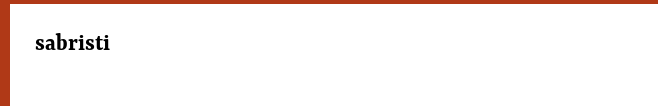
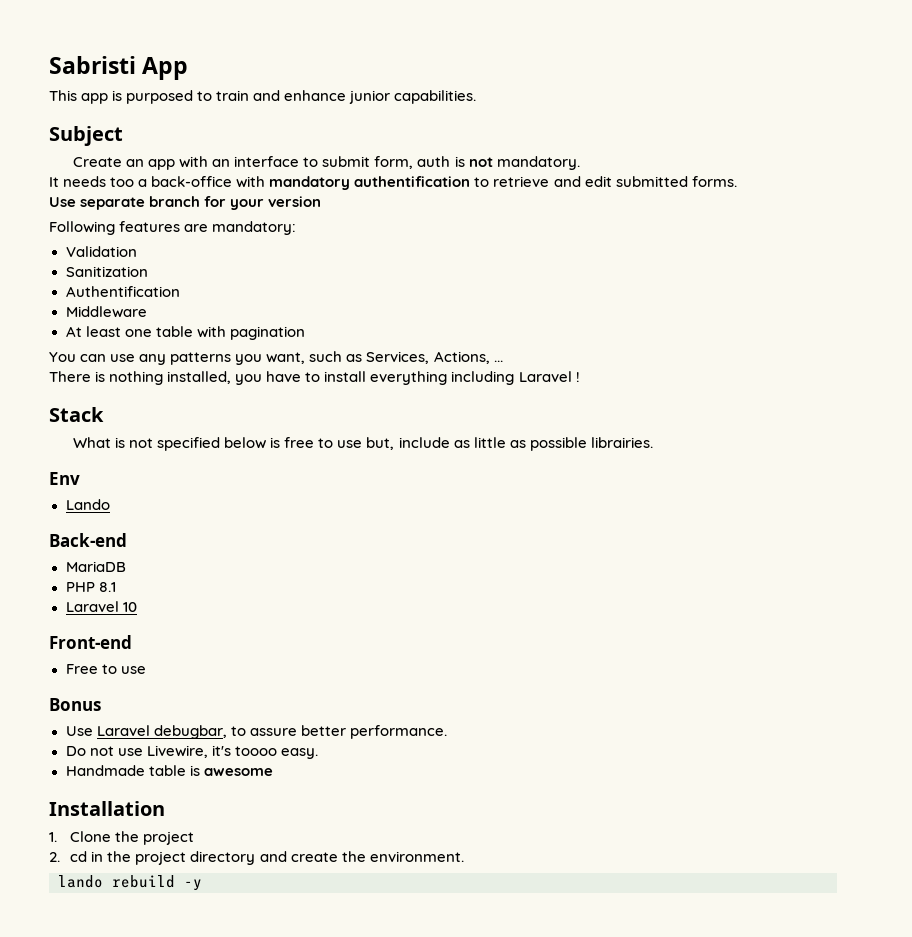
- sabristi
+ Sabristi App
+ This app is purposed to train and enhance junior capabilities.
+ Subject
+ Create an app with an interface to submit form, auth is not mandatory.
+ It needs too a back-office with mandatory authentification to retrieve and edit submitted forms.
+ Use separate branch for your version
+ Following features are mandatory:
+ Validation
+ Sanitization
+ Authentification
+ Middleware
+ At least one table with pagination
+ You can use any patterns you want, such as Services, Actions, ...
+ There is nothing installed, you have to install everything including Laravel !
+ Stack
+ What is not specified below is free to use but, include as little as possible librairies.
+ Env
+ Lando
+ Back-end
+ MariaDB
+ PHP 8.1
+ Laravel 10
+ Front-end
+ Free to use
+ Bonus
+ Use Laravel debugbar, to assure better performance.
+ Do not use Livewire, it's toooo easy.
+ Handmade table is awesome
+ Installation
+ 1. Clone the project
+ 2. cd in the project directory and create the environment.
+ lando rebuild -y

